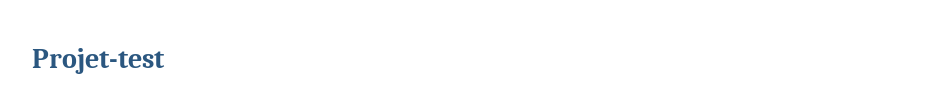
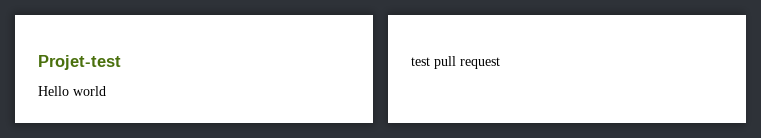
+ Hello world
+ test pull request

